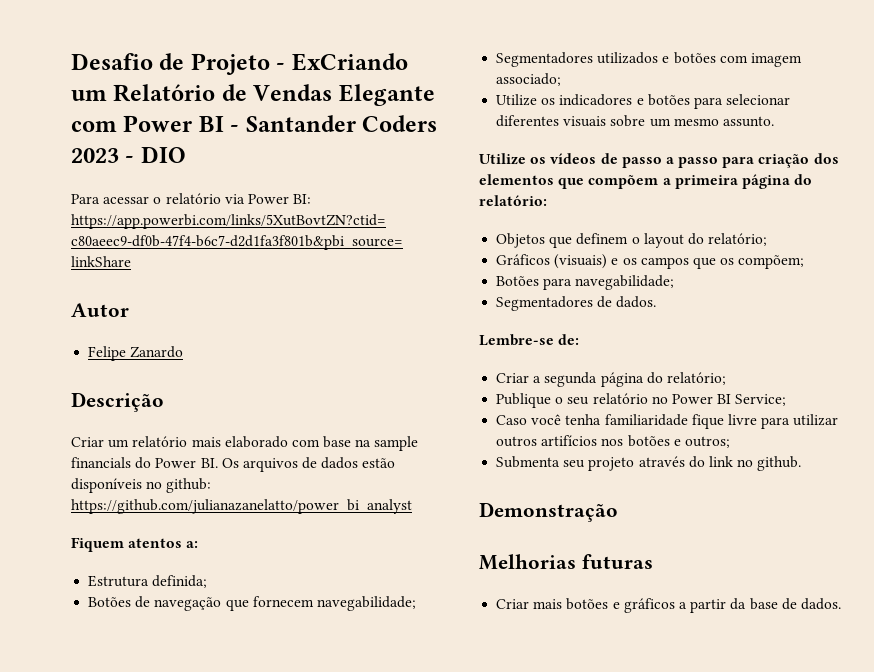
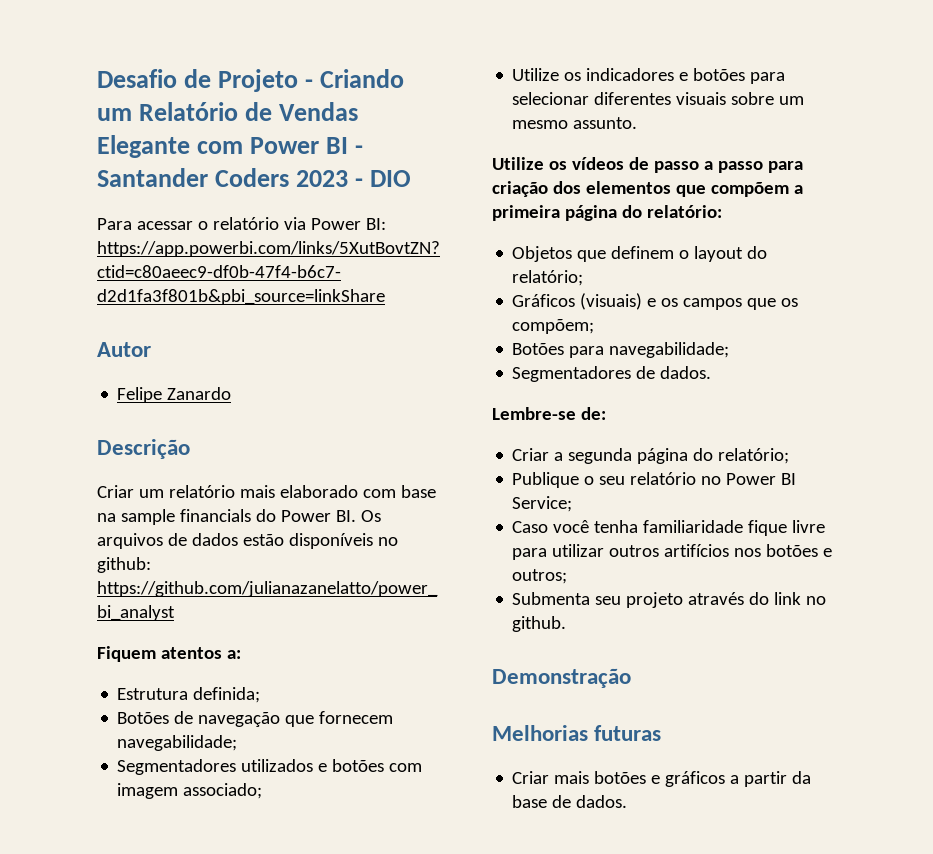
- Desafio de Projeto - ExCriando um Relatório de Vendas Elegante com Power BI - Santander Coders 2023 - DIO
+ Desafio de Projeto - Criando um Relatório de Vendas Elegante com Power BI - Santander Coders 2023 - DIO

